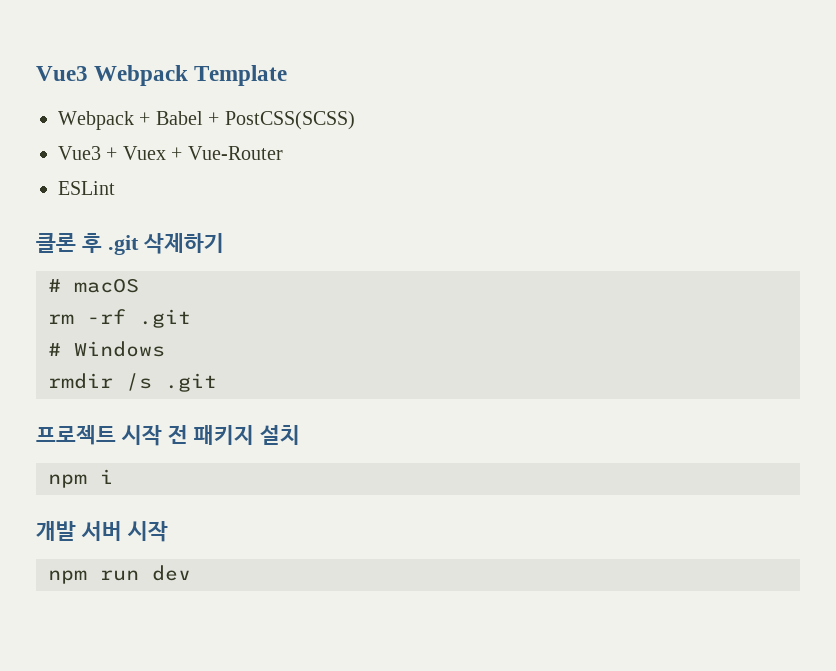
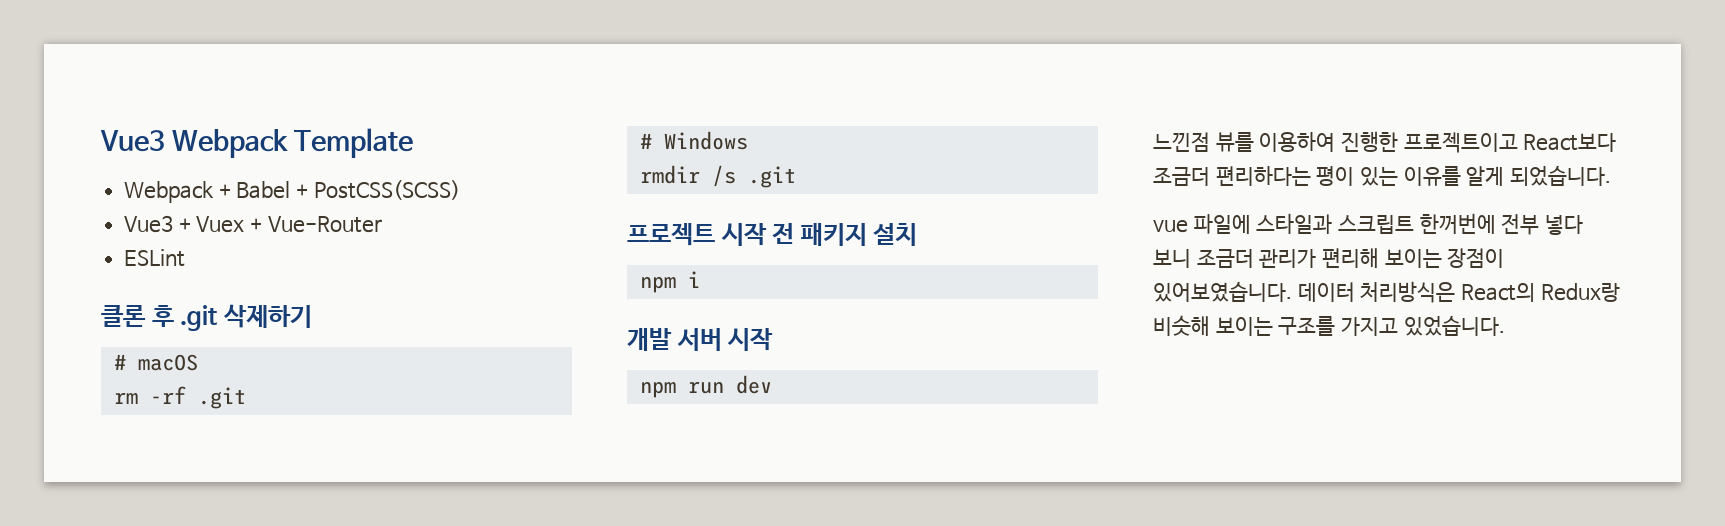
+ 느낀점 뷰를 이용하여 진행한 프로젝트이고 React보다 조금더 편리하다는 평이 있는 이유를 알게 되었습니다.
+ vue 파일에 스타일과 스크립트 한꺼번에 전부 넣다 보니 조금더 관리가 편리해 보이는 장점이 있어보였습니다. 데이터 처리방식은 React의 Redux랑 비슷해 보이는 구조를 가지고 있었습니다.

